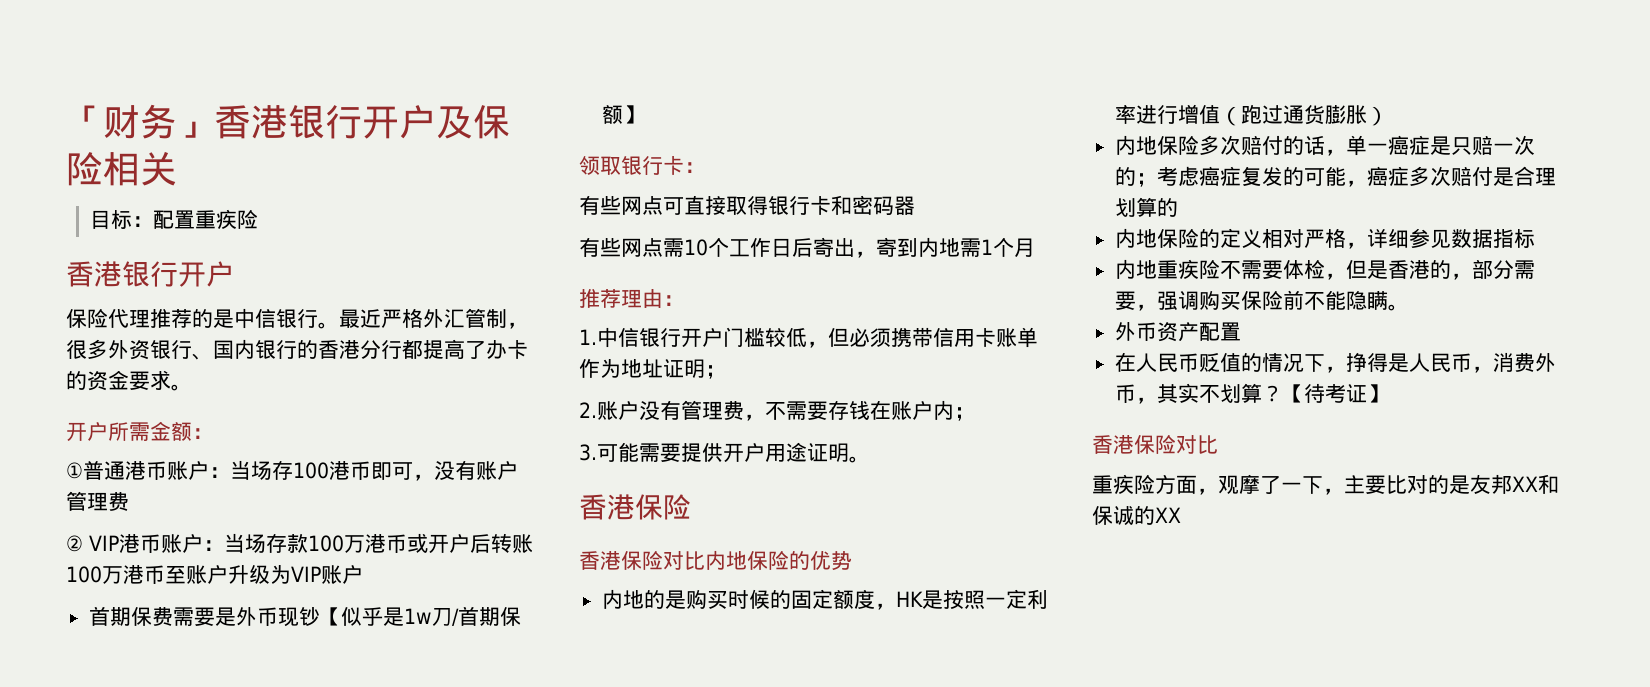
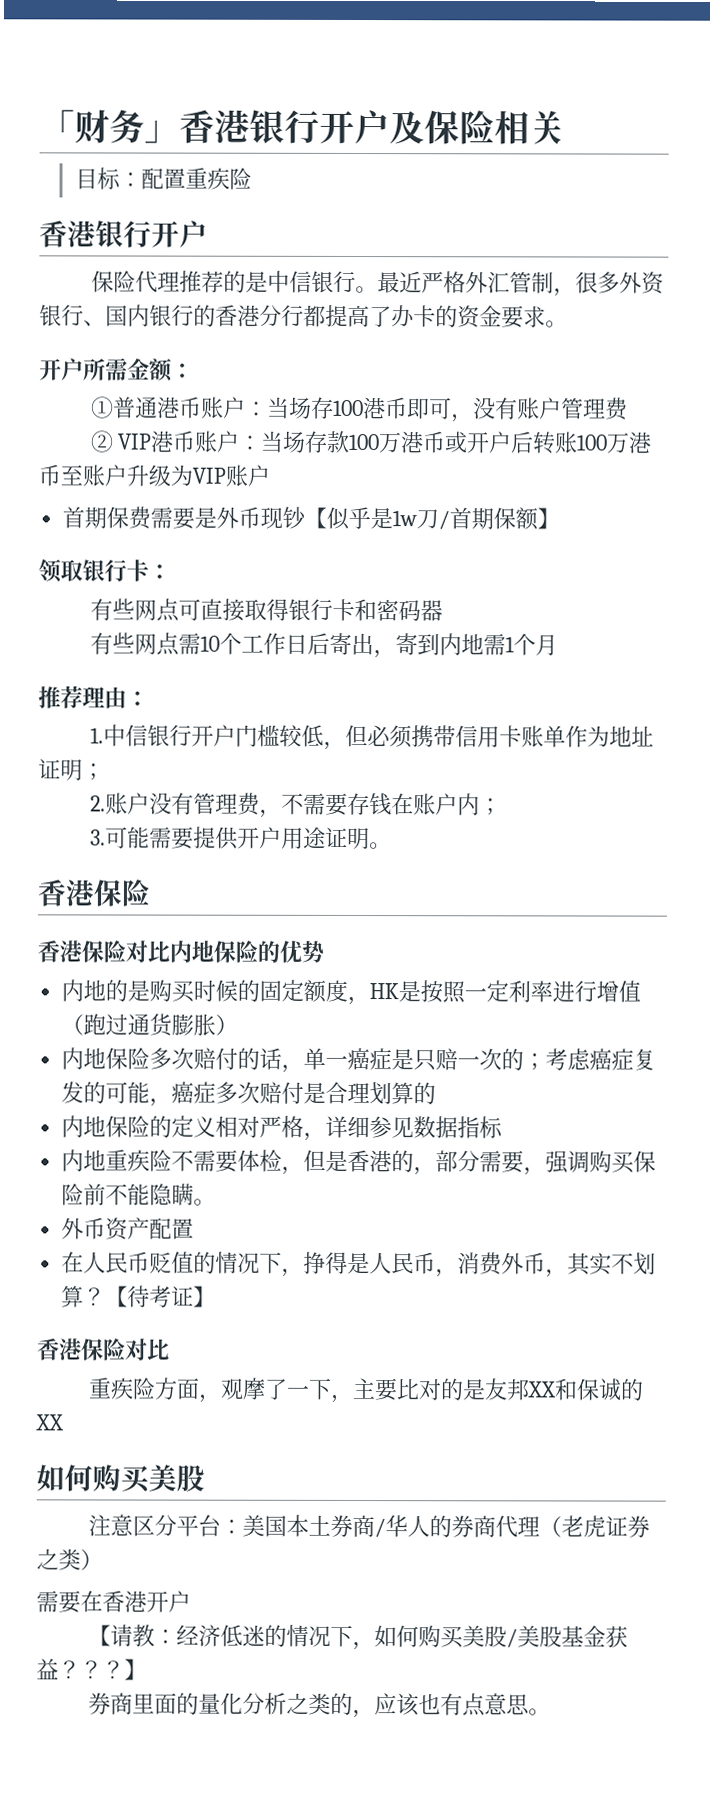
  重疾险方面，观摩了一下，主要比对的是友邦XX和保诚的XX
+ 如何购买美股
+ 注意区分平台：美国本土券商/华人的券商代理（老虎证券之类）
+ 需要在香港开户
+ 【请教：经济低迷的情况下，如何购买美股/美股基金获益？？？】
+ 券商里面的量化分析之类的，应该也有点意思。

